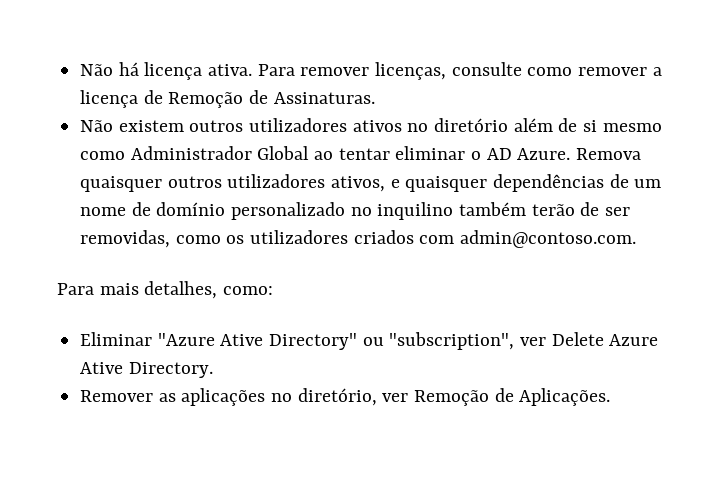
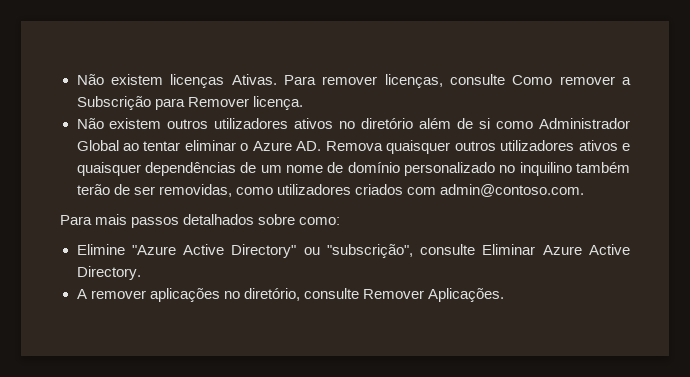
- Não há licença ativa.
+ Não existem licenças Ativas.
- Para remover licenças, consulte como remover a licença de Remoção de Assinaturas.
+ Para remover licenças, consulte Como remover a Subscrição para Remover licença.
- Não existem outros utilizadores ativos no diretório além de si mesmo como Administrador Global ao tentar eliminar o AD Azure. Remova quaisquer outros utilizadores ativos, e quaisquer dependências de um nome de domínio personalizado no inquilino também terão de ser removidas, como os utilizadores criados com admin@contoso.com.
+ Não existem outros utilizadores ativos no diretório além de si como Administrador Global ao tentar eliminar o Azure AD. Remova quaisquer outros utilizadores ativos e quaisquer dependências de um nome de domínio personalizado no inquilino também terão de ser removidas, como utilizadores criados com admin@contoso.com.
- Para mais detalhes, como:
- Eliminar "Azure Ative Directory" ou "subscription", ver Delete Azure Ative Directory.
+ Para mais passos detalhados sobre como:
+ Elimine "Azure Active Directory" ou "subscrição", consulte Eliminar Azure Active Directory.
- Remover as aplicações no diretório, ver Remoção de Aplicações.
+ A remover aplicações no diretório, consulte Remover Aplicações.

